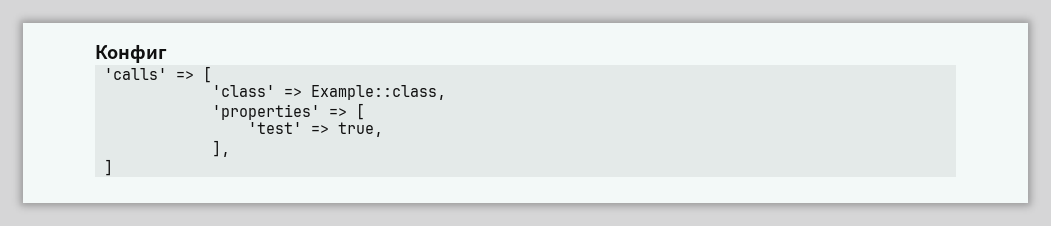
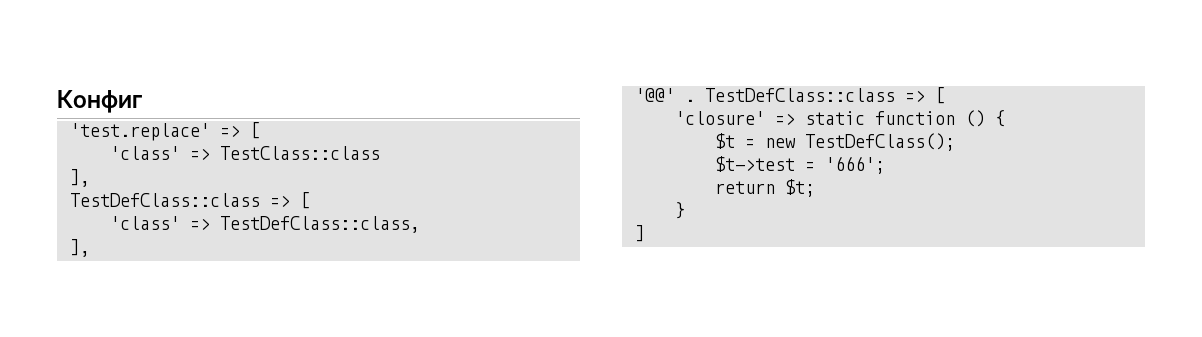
- 'calls' => [
- 'class' => Example::class,
- 'properties' => [
- 'test' => true,
+ 'test.replace' => [
+ 'class' => TestClass::class
  ],
+ TestDefClass::class => [
+ 'class' => TestDefClass::class,
+ ],
+ '@@' . TestDefClass::class => [
+ 'closure' => static function () {
+ $t = new TestDefClass();
+ $t->test = '666';
+ return $t;
+ }

